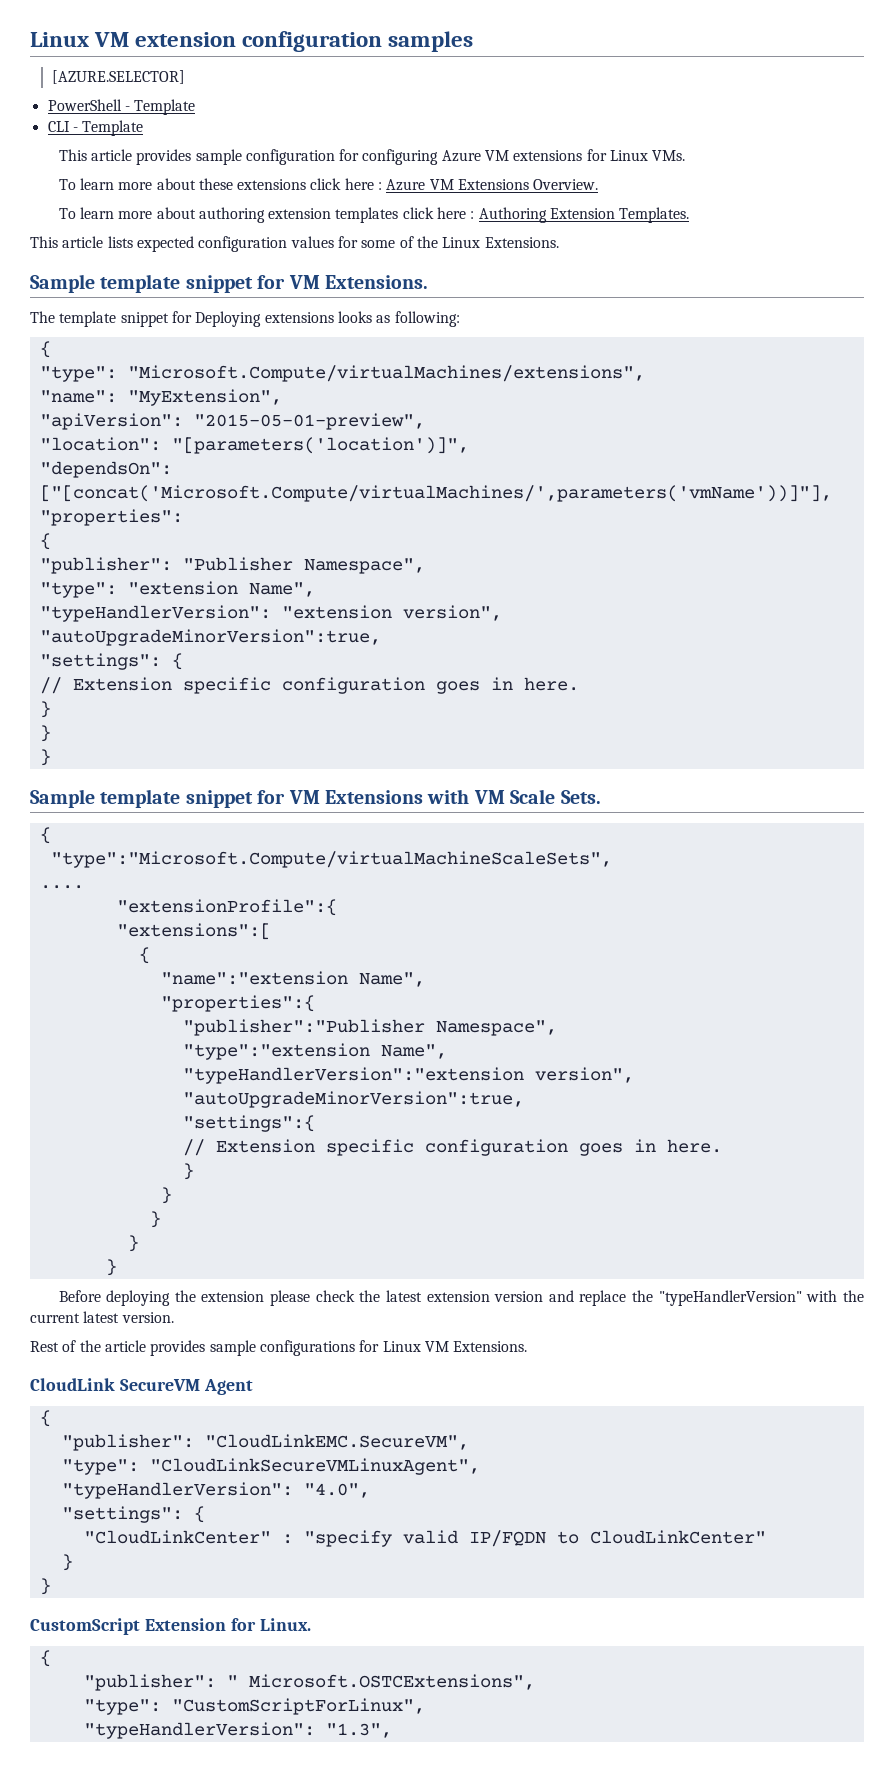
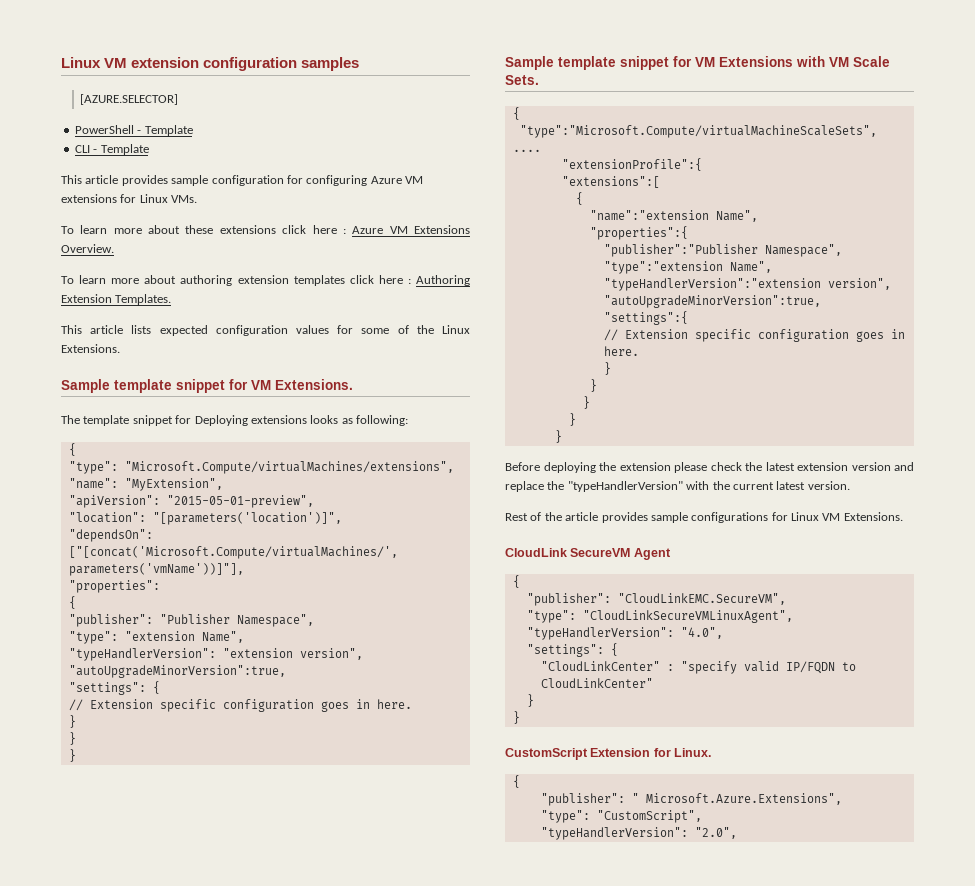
- "publisher": " Microsoft.OSTCExtensions",
- "type": "CustomScriptForLinux",
- "typeHandlerVersion": "1.3",
+ "publisher": " Microsoft.Azure.Extensions",
+ "type": "CustomScript",
+ "typeHandlerVersion": "2.0",

